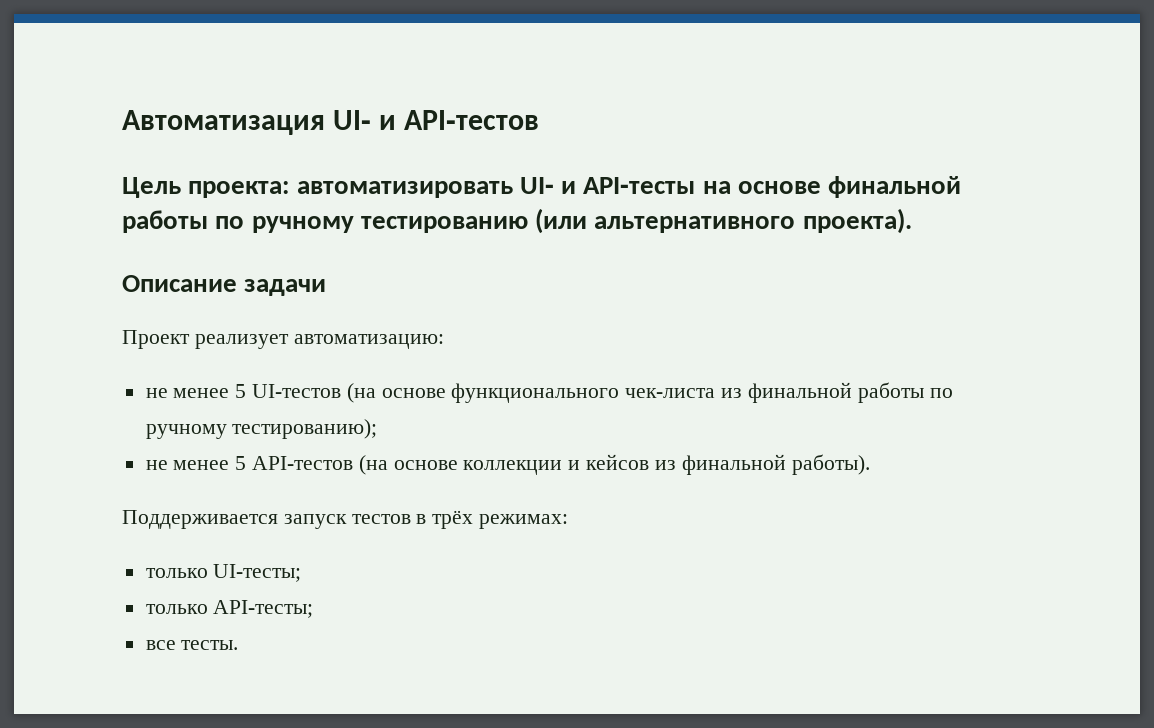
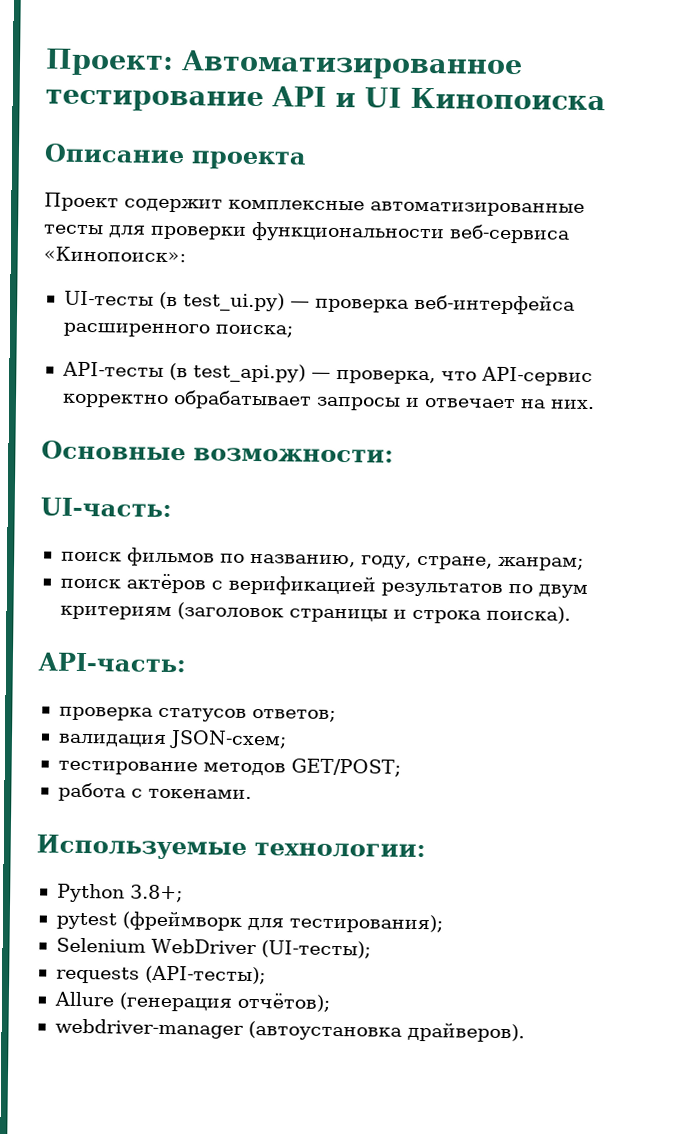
- Автоматизация UI‑ и API‑тестов
- Цель проекта: автоматизировать UI‑ и API‑тесты на основе финальной работы по ручному тестированию (или альтернативного проекта).
+ Проект: Автоматизированное тестирование API и UI Кинопоиска
- Описание задачи
+ Описание проекта
- Проект реализует автоматизацию:
- не менее 5 UI‑тестов (на основе функционального чек‑листа из финальной работы по ручному тестированию);
- не менее 5 API‑тестов (на основе коллекции и кейсов из финальной работы).
- Поддерживается запуск тестов в трёх режимах:
- только UI‑тесты;
- только API‑тесты;
- все тесты.
+ Проект содержит комплексные автоматизированные тесты для проверки функциональности веб‑сервиса «Кинопоиск»:
+ UI‑тесты (в test_ui.py) — проверка веб‑интерфейса расширенного поиска;
+ API‑тесты (в test_api.py) — проверка, что API‑сервис корректно обрабатывает запросы и отвечает на них.
+ Основные возможности:
+ UI‑часть:
+ поиск фильмов по названию, году, стране, жанрам;
+ поиск актёров с верификацией результатов по двум критериям (заголовок страницы и строка поиска).
+ API‑часть:
+ проверка статусов ответов;
+ валидация JSON‑схем;
+ тестирование методов GET/POST;
+ работа с токенами.
+ Используемые технологии:
+ Python 3.8+;
+ pytest (фреймворк для тестирования);
+ Selenium WebDriver (UI‑тесты);
+ requests (API‑тесты);
+ Allure (генерация отчётов);
+ webdriver‑manager (автоустановка драйверов).

